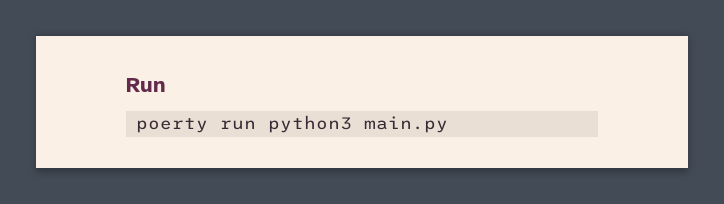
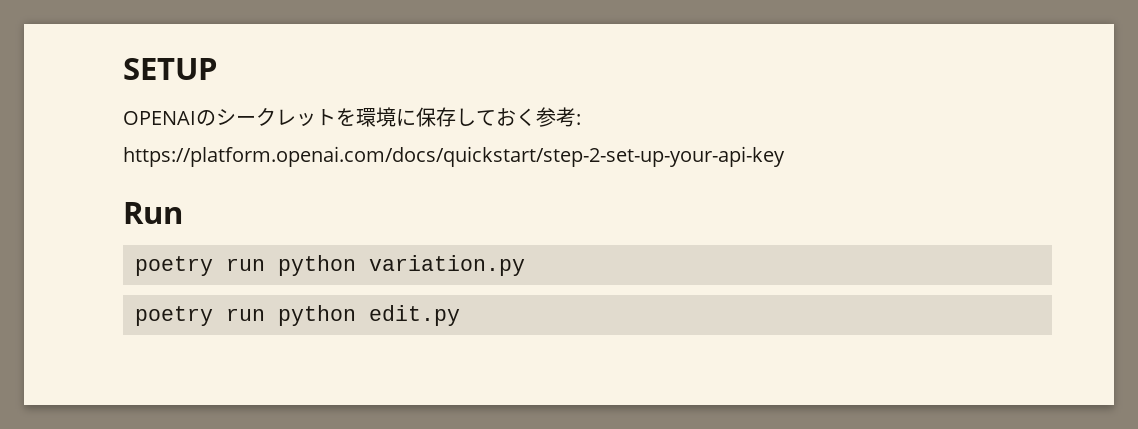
+ SETUP
+ OPENAIのシークレットを環境に保存しておく参考: https://platform.openai.com/docs/quickstart/step-2-set-up-your-api-key
  Run
- poerty run python3 main.py
+ poetry run python variation.py
+ poetry run python edit.py

